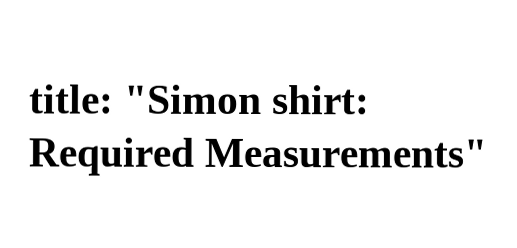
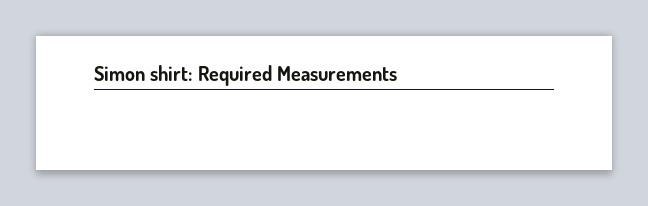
- title: "Simon shirt: Required Measurements"
+ Simon shirt: Required Measurements

